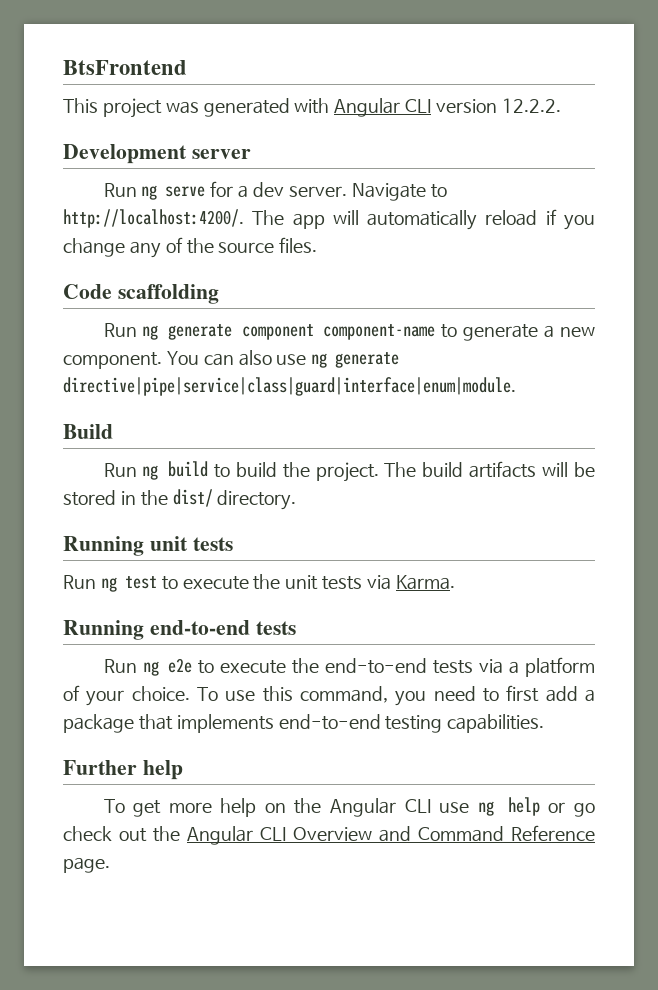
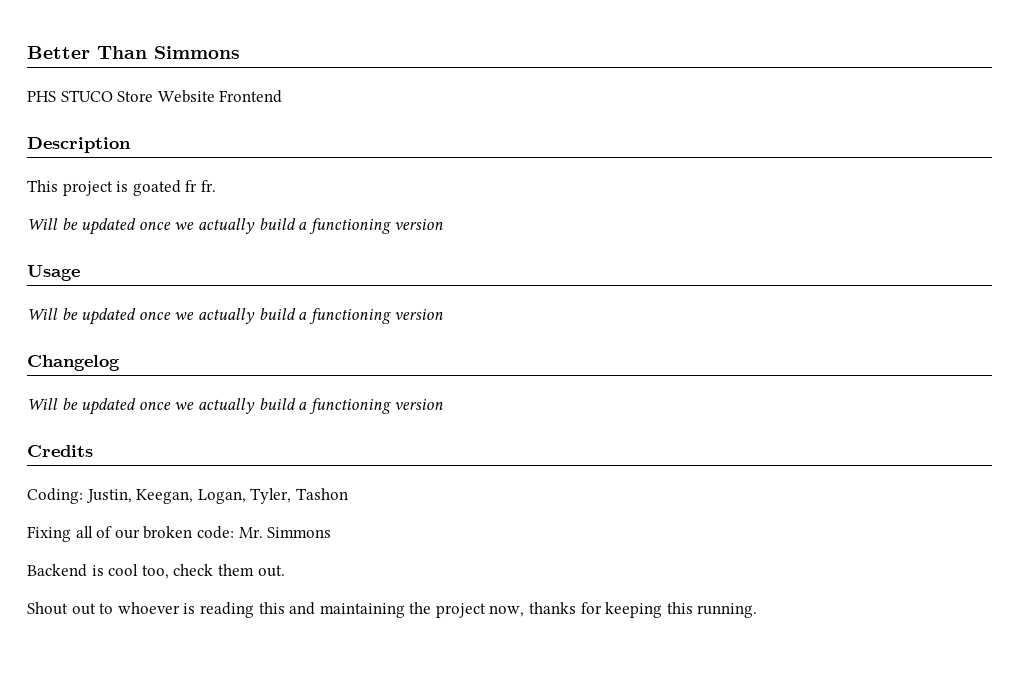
- BtsFrontend
- This project was generated with Angular CLI version 12.2.2.
- Development server
- Run ng serve for a dev server. Navigate to http://localhost:4200/. The app will automatically reload if you change any of the source files.
- Code scaffolding
- Run ng generate component component-name to generate a new component. You can also use ng generate directive|pipe|service|class|guard|interface|enum|module.
- Build
- Run ng build to build the project. The build artifacts will be stored in the dist/ directory.
- Running unit tests
- Run ng test to execute the unit tests via Karma.
- Running end-to-end tests
- Run ng e2e to execute the end-to-end tests via a platform of your choice. To use this command, you need to first add a package that implements end-to-end testing capabilities.
- Further help
- To get more help on the Angular CLI use ng help or go check out the Angular CLI Overview and Command Reference page.
+ Better Than Simmons
+ PHS STUCO Store Website Frontend
+ Description
+ This project is goated fr fr.
+ Will be updated once we actually build a functioning version
+ Usage
+ Will be updated once we actually build a functioning version
+ Changelog
+ Will be updated once we actually build a functioning version
+ Credits
+ Coding: Justin, Keegan, Logan, Tyler, Tashon
+ Fixing all of our broken code: Mr. Simmons
+ Backend is cool too, check them out.
+ Shout out to whoever is reading this and maintaining the project now, thanks for keeping this running.

